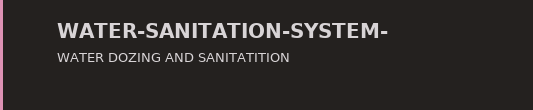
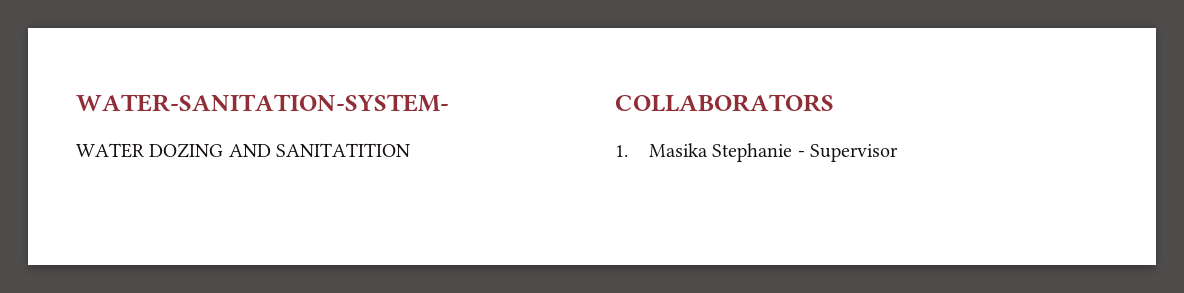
+ COLLABORATORS
+ 1. Masika Stephanie - Supervisor

